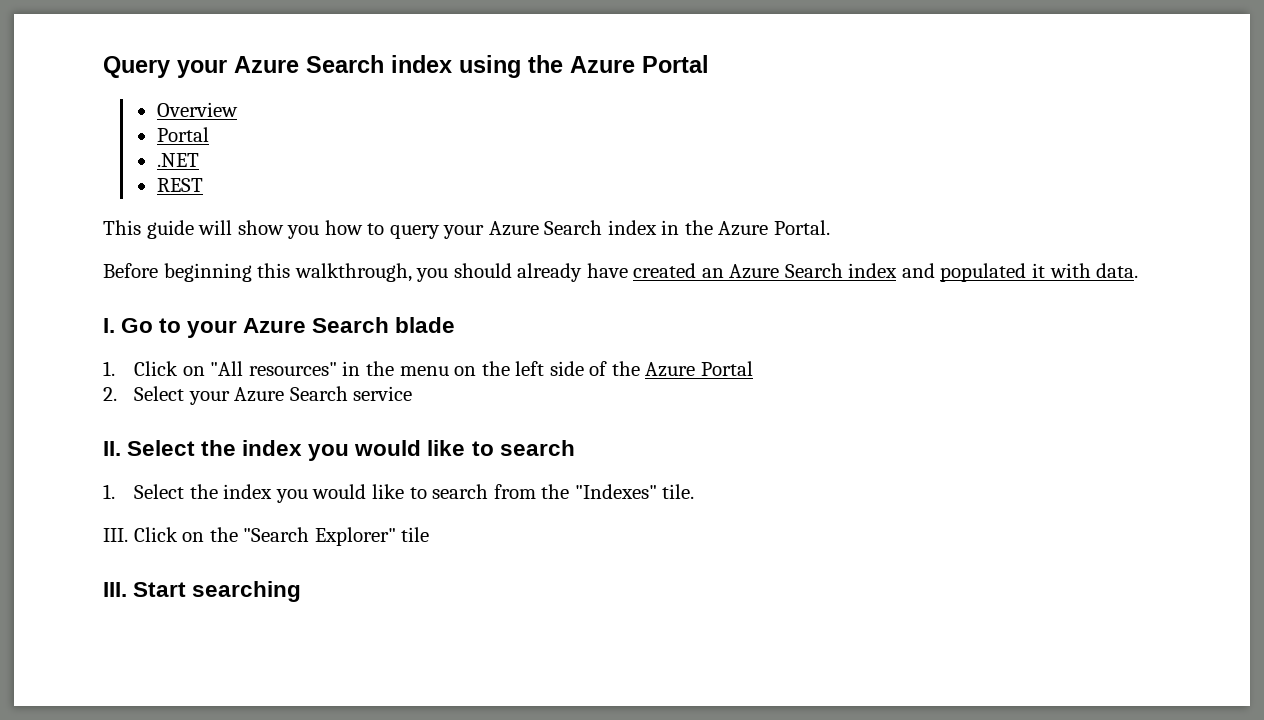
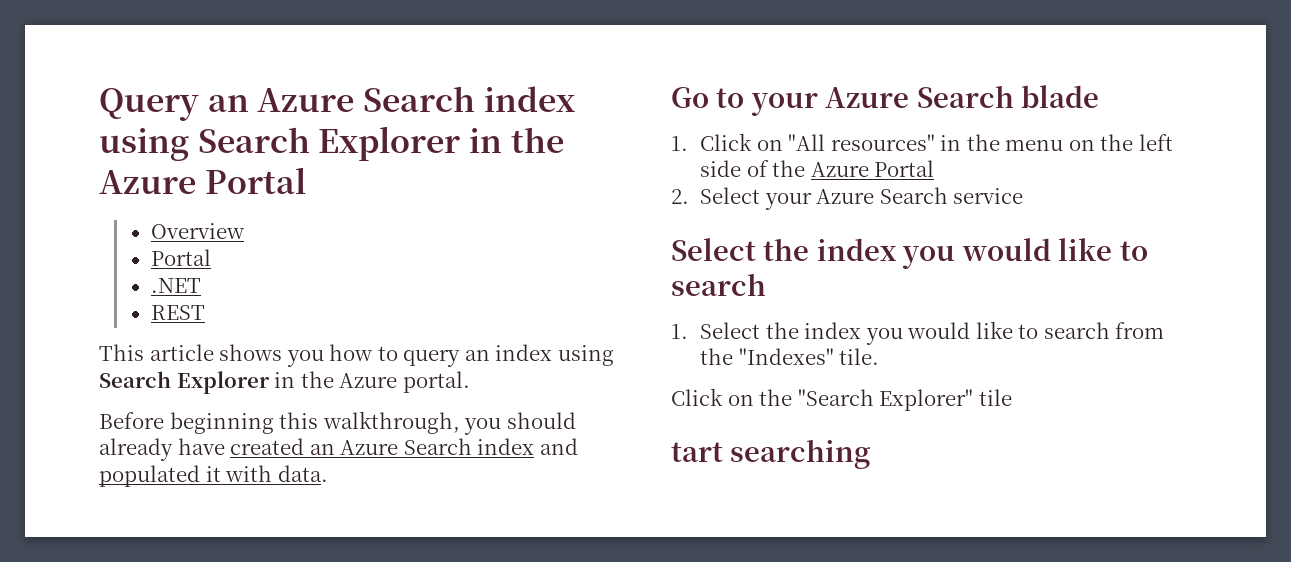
- Query your Azure Search index using the Azure Portal
+ Query an Azure Search index using Search Explorer in the Azure Portal
- This guide will show you how to query your Azure Search index in the Azure Portal.
+ This article shows you how to query an index using Search Explorer in the Azure portal.
- I. Go to your Azure Search blade
+ Go to your Azure Search blade
  2. Select your Azure Search service
- II. Select the index you would like to search
+ Select the index you would like to search
- III. Click on the "Search Explorer" tile
+ Click on the "Search Explorer" tile
- III. Start searching
+ tart searching

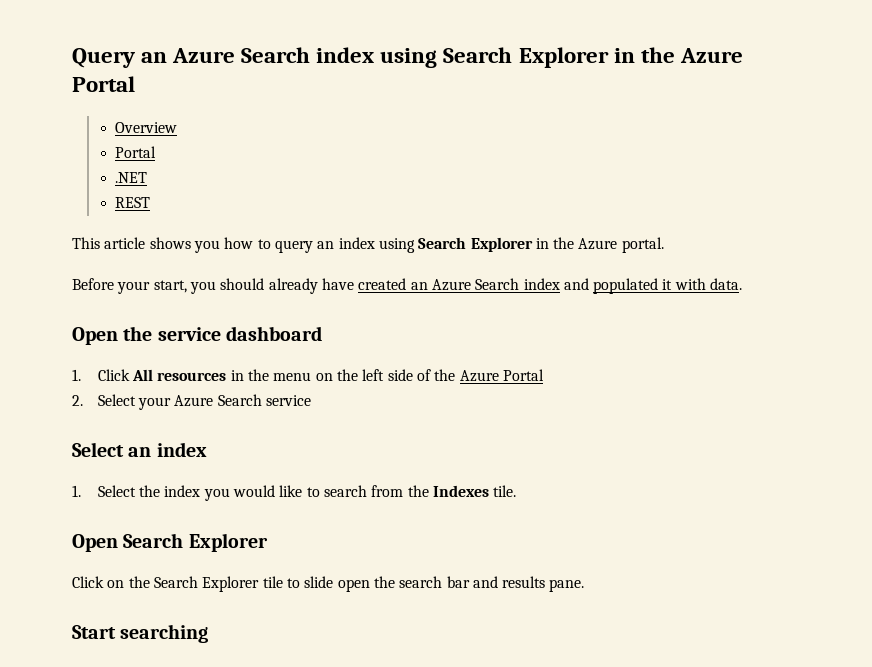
- Before beginning this walkthrough, you should already have created an Azure Search index and populated it with data.
+ Before your start, you should already have created an Azure Search index and populated it with data.
- Go to your Azure Search blade
+ Open the service dashboard
- 1. Click on "All resources" in the menu on the left side of the Azure Portal
+ 1. Click All resources in the menu on the left side of the Azure Portal
  2. Select your Azure Search service
- Select the index you would like to search
+ Select an index
- 1. Select the index you would like to search from the "Indexes" tile.
+ 1. Select the index you would like to search from the Indexes tile.
+ Open Search Explorer
- Click on the "Search Explorer" tile
- tart searching
+ Click on the Search Explorer tile to slide open the search bar and results pane.
+ Start searching

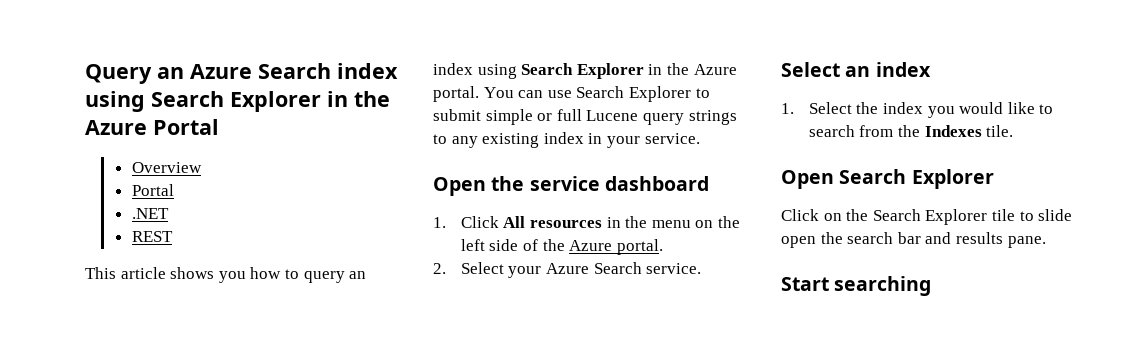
- This article shows you how to query an index using Search Explorer in the Azure portal.
- Before your start, you should already have created an Azure Search index and populated it with data.
+ This article shows you how to query an index using Search Explorer in the Azure portal. You can use Search Explorer to submit simple or full Lucene query strings to any existing index in your service.
- 1. Click All resources in the menu on the left side of the Azure Portal
+ 1. Click All resources in the menu on the left side of the Azure portal.
- 2. Select your Azure Search service
+ 2. Select your Azure Search service.

